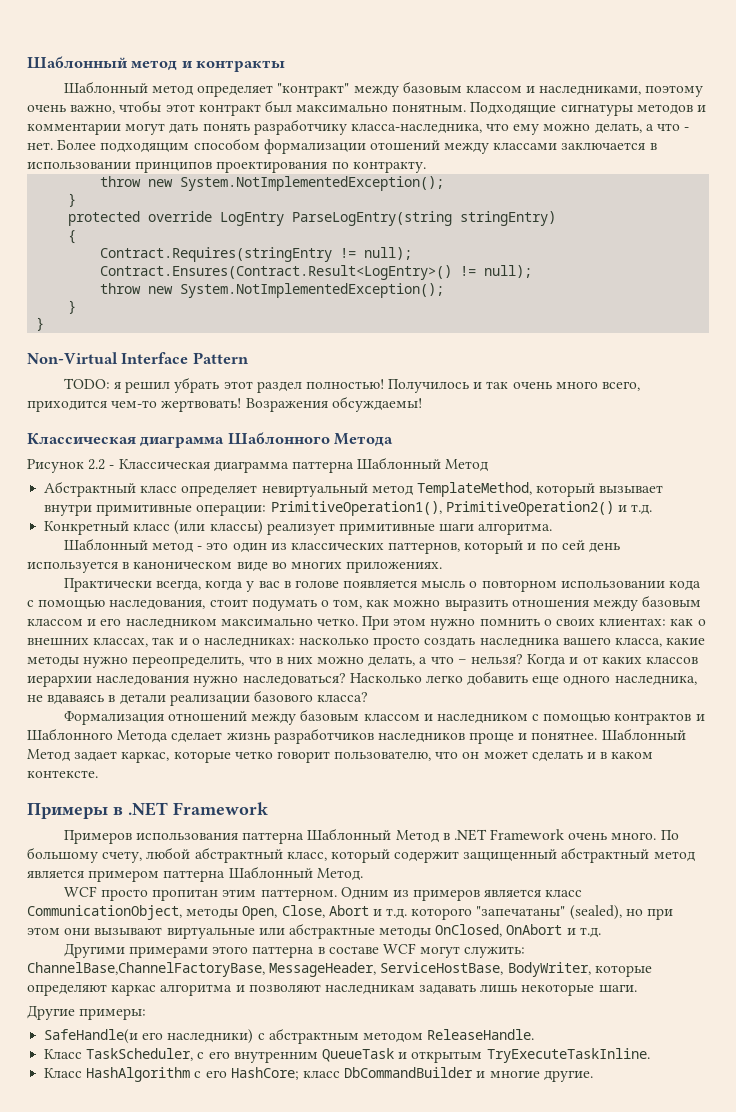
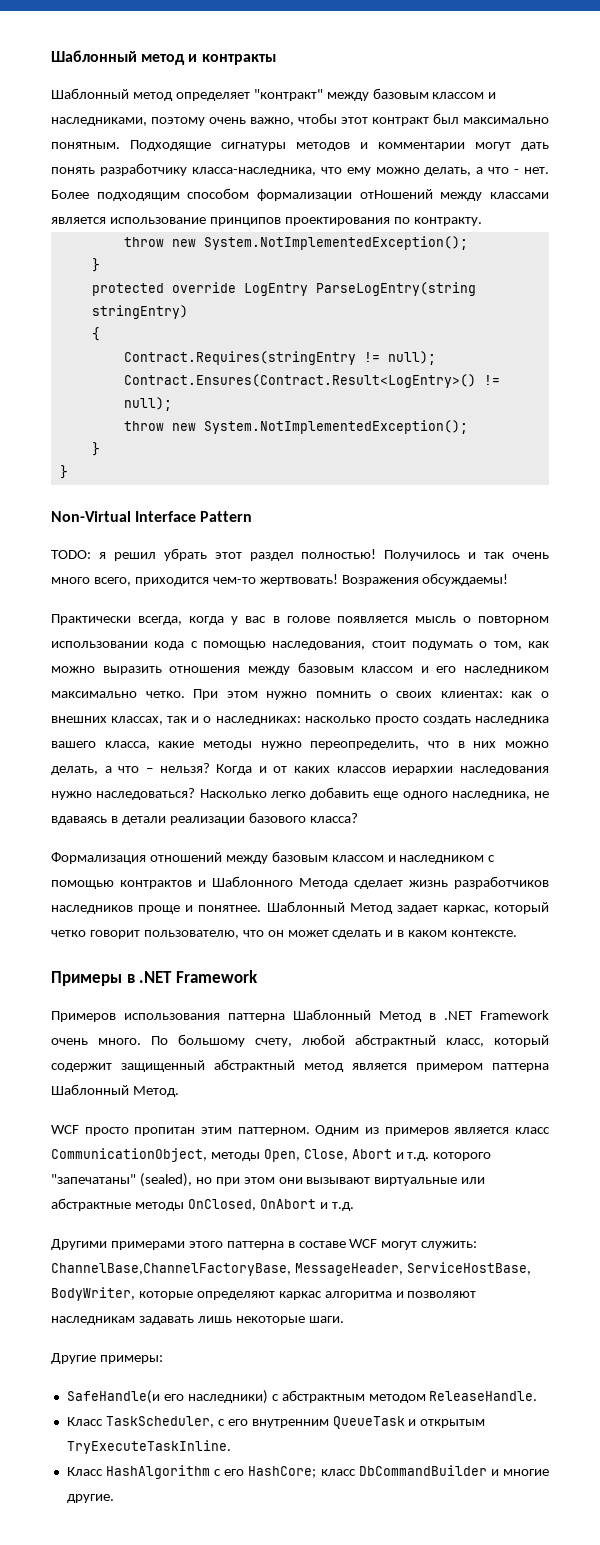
- Более подходящим способом формализации отошений между классами заключается в использовании принципов проектирования по контракту.
+ Более подходящим способом формализации отНошений между классами является использование принципов проектирования по контракту.
- Классическая диаграмма Шаблонного Метода
- Рисунок 2.2 - Классическая диаграмма паттерна Шаблонный Метод
- Абстрактный класс определяет невиртуальный метод TemplateMethod, который вызывает внутри примитивные операции: PrimitiveOperation1(), PrimitiveOperation2() и т.д.
- Конкретный класс (или классы) реализует примитивные шаги алгоритма.
- Шаблонный метод - это один из классических паттернов, который и по сей день используется в каноническом виде во многих приложениях.
- Шаблонный Метод задает каркас, которые четко говорит пользователю, что он может сделать и в каком контексте.
+ Шаблонный Метод задает каркас, который четко говорит пользователю, что он может сделать и в каком контексте.

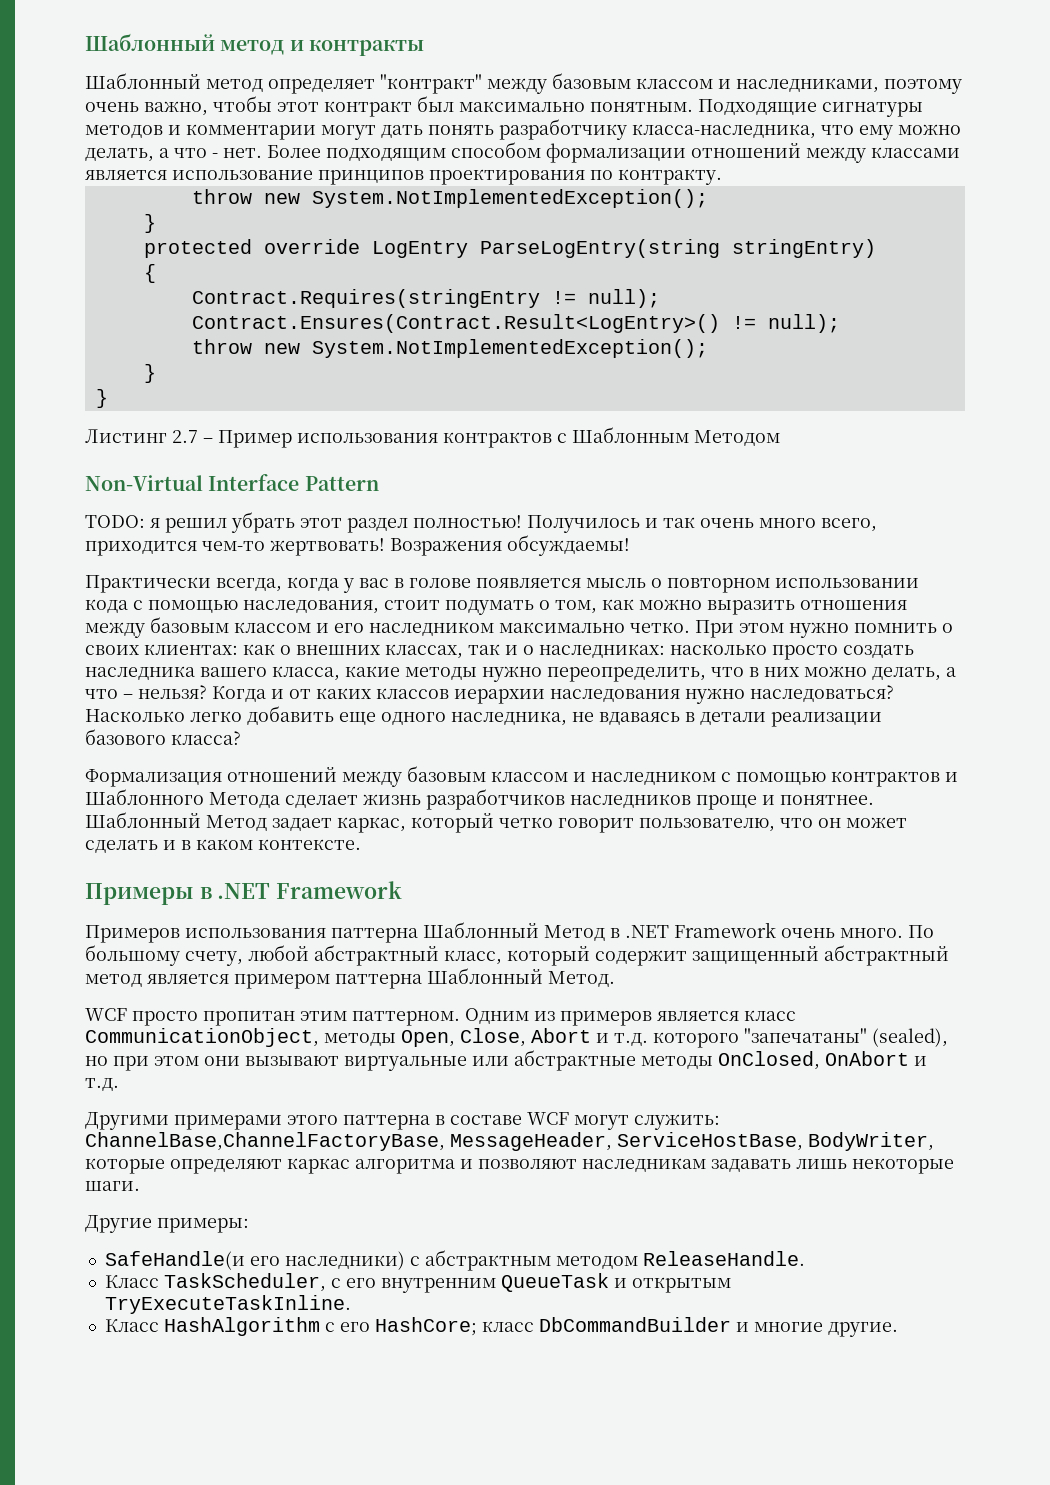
- Более подходящим способом формализации отНошений между классами является использование принципов проектирования по контракту.
+ Более подходящим способом формализации отношений между классами является использование принципов проектирования по контракту.
+ Листинг 2.7 – Пример использования контрактов с Шаблонным Методом

